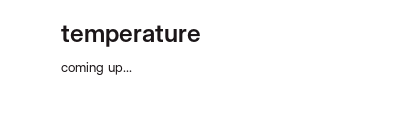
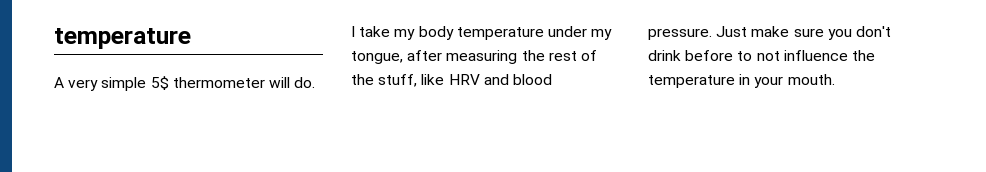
- coming up...
+ A very simple 5$ thermometer will do. I take my body temperature under my tongue, after measuring the rest of the stuff, like HRV and blood pressure. Just make sure you don't drink before to not influence the temperature in your mouth.

